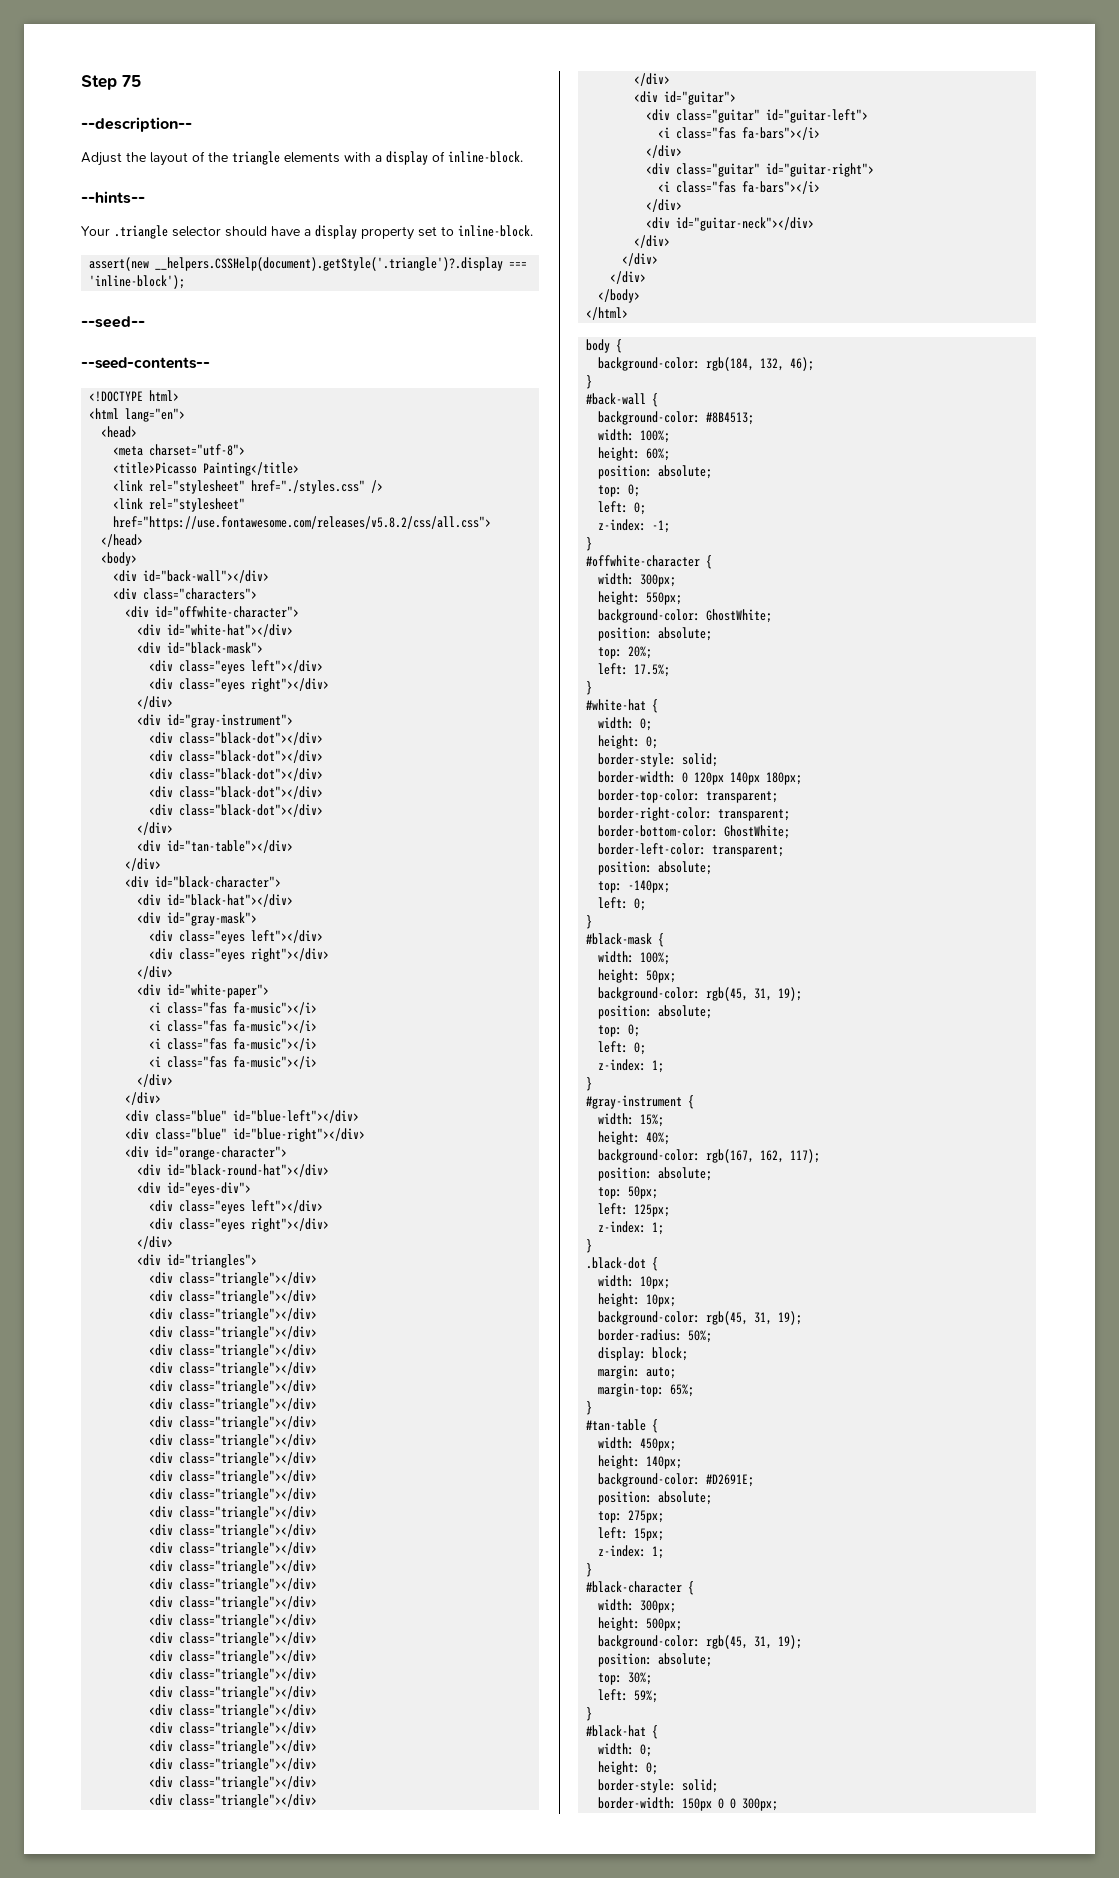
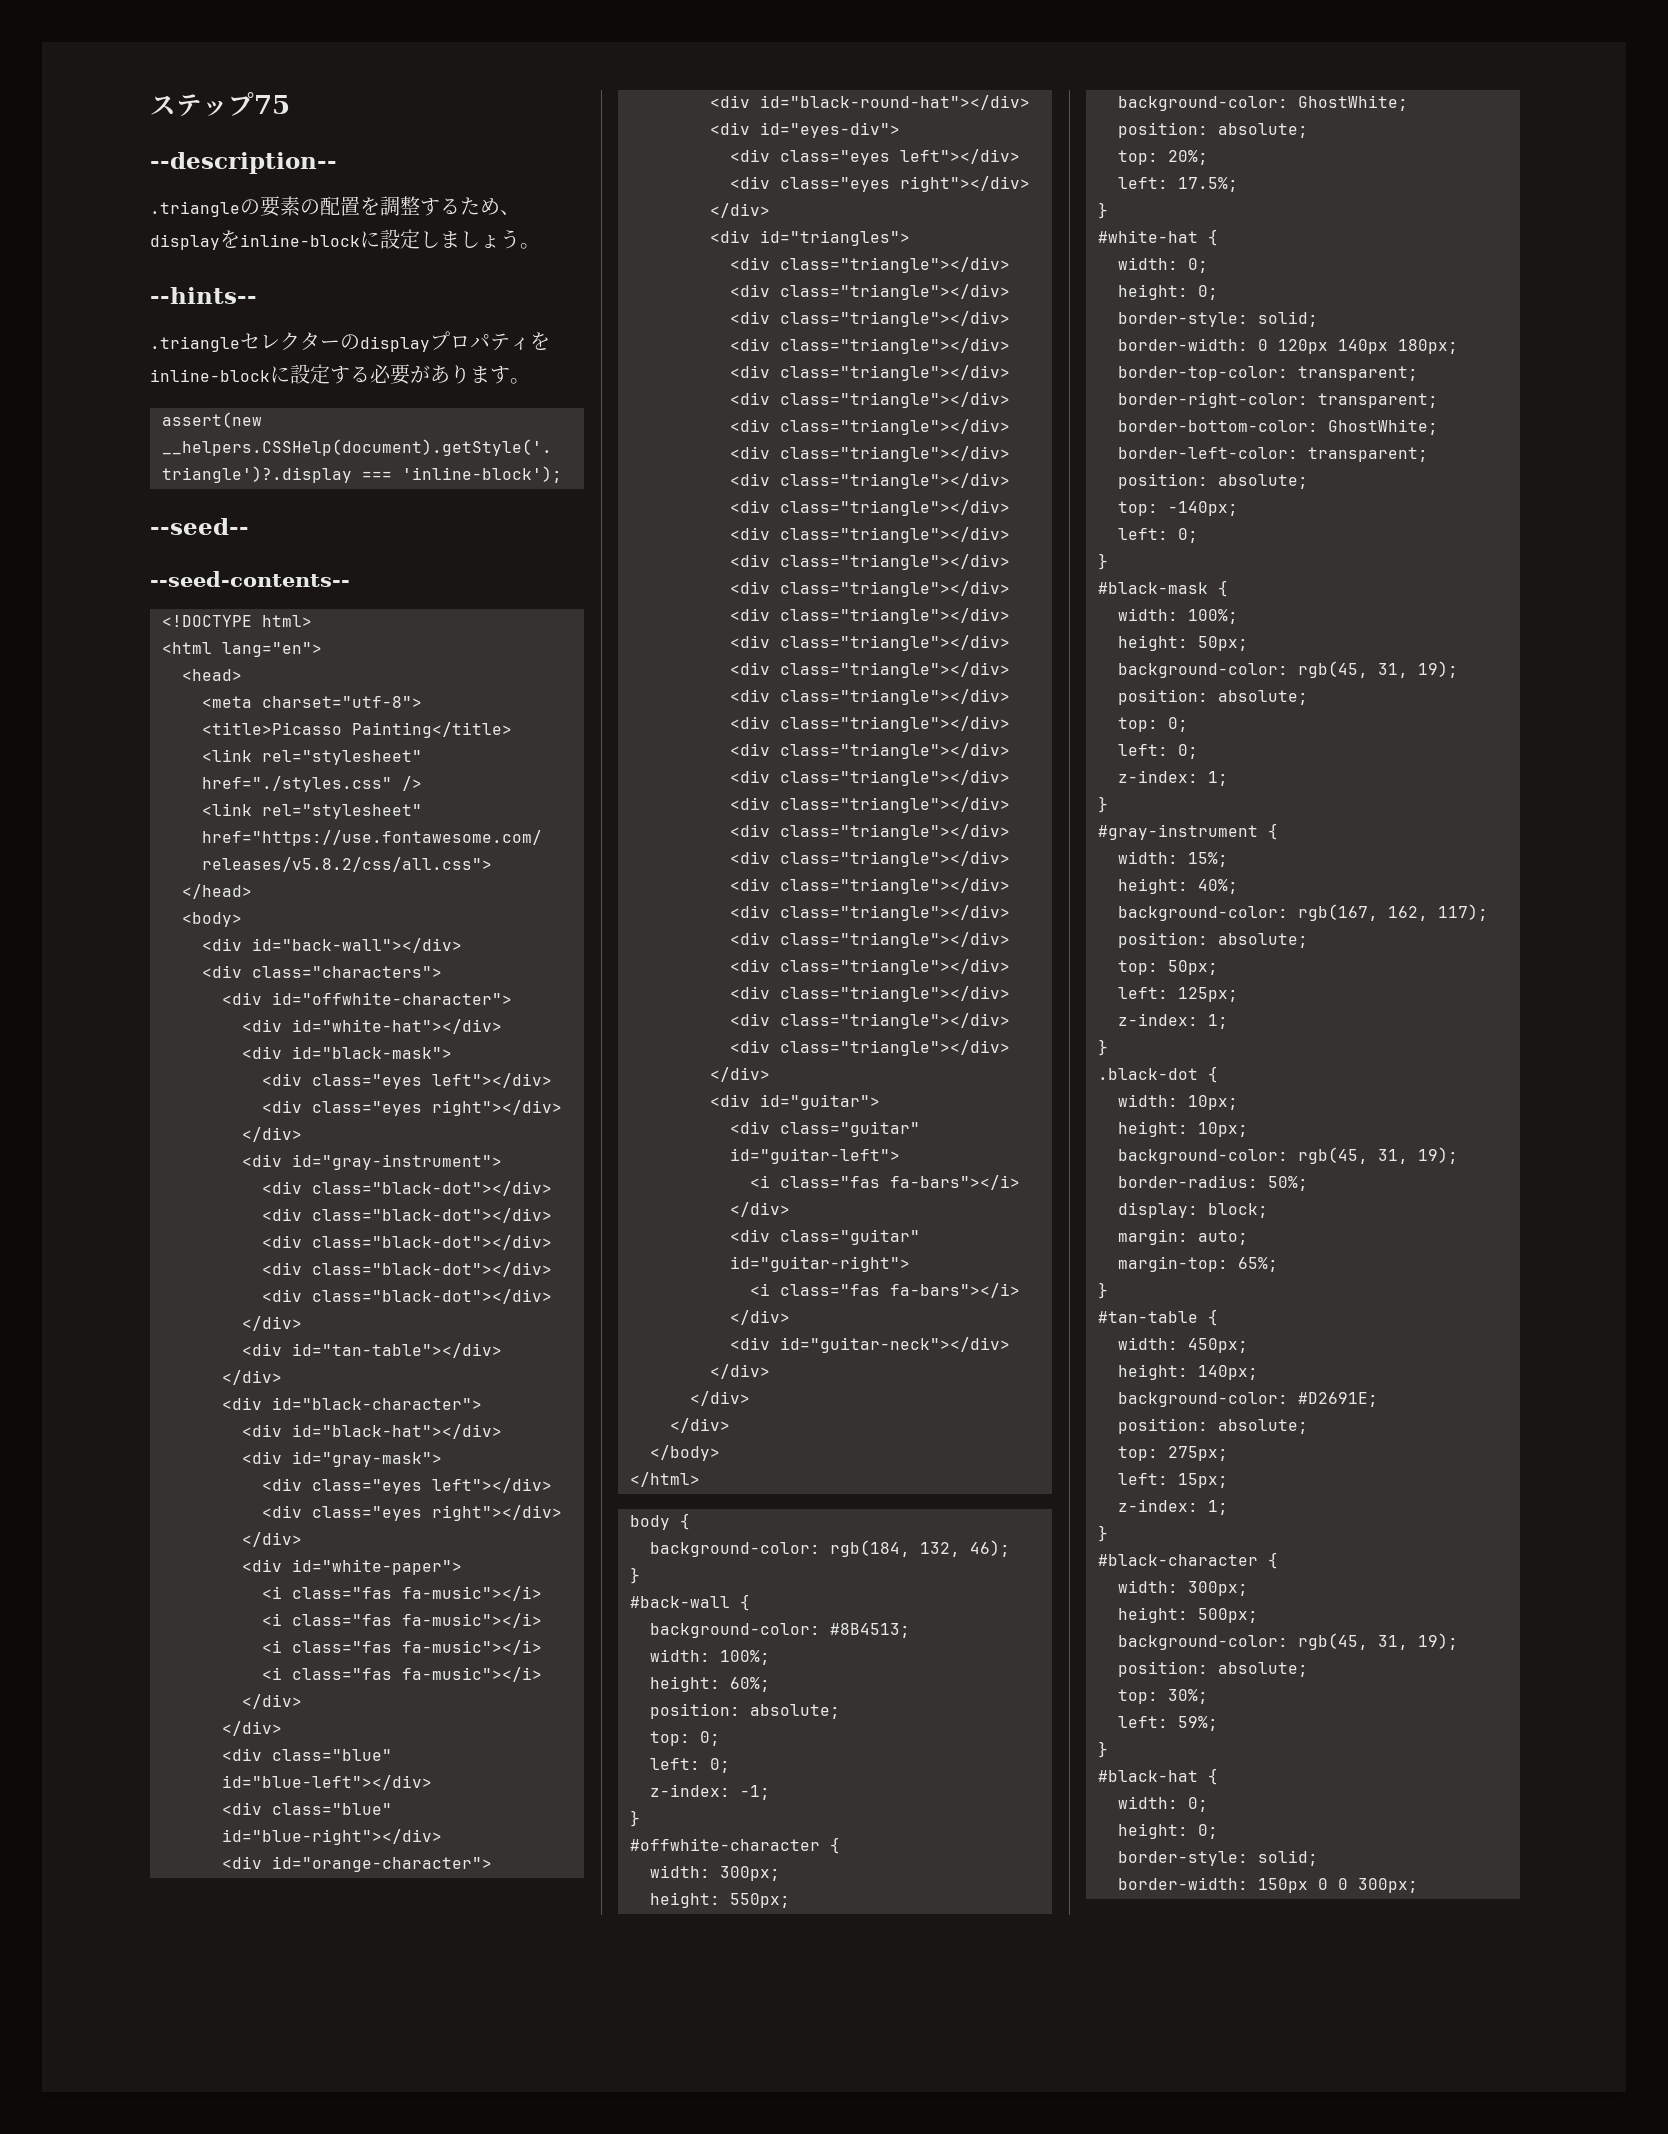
- Step 75
+ ステップ75
- Adjust the layout of the triangle elements with a display of inline-block.
+ .triangleの要素の配置を調整するため、displayをinline-blockに設定しましょう。
  --hints--
- Your .triangle selector should have a display property set to inline-block.
+ .triangleセレクターのdisplayプロパティをinline-blockに設定する必要があります。

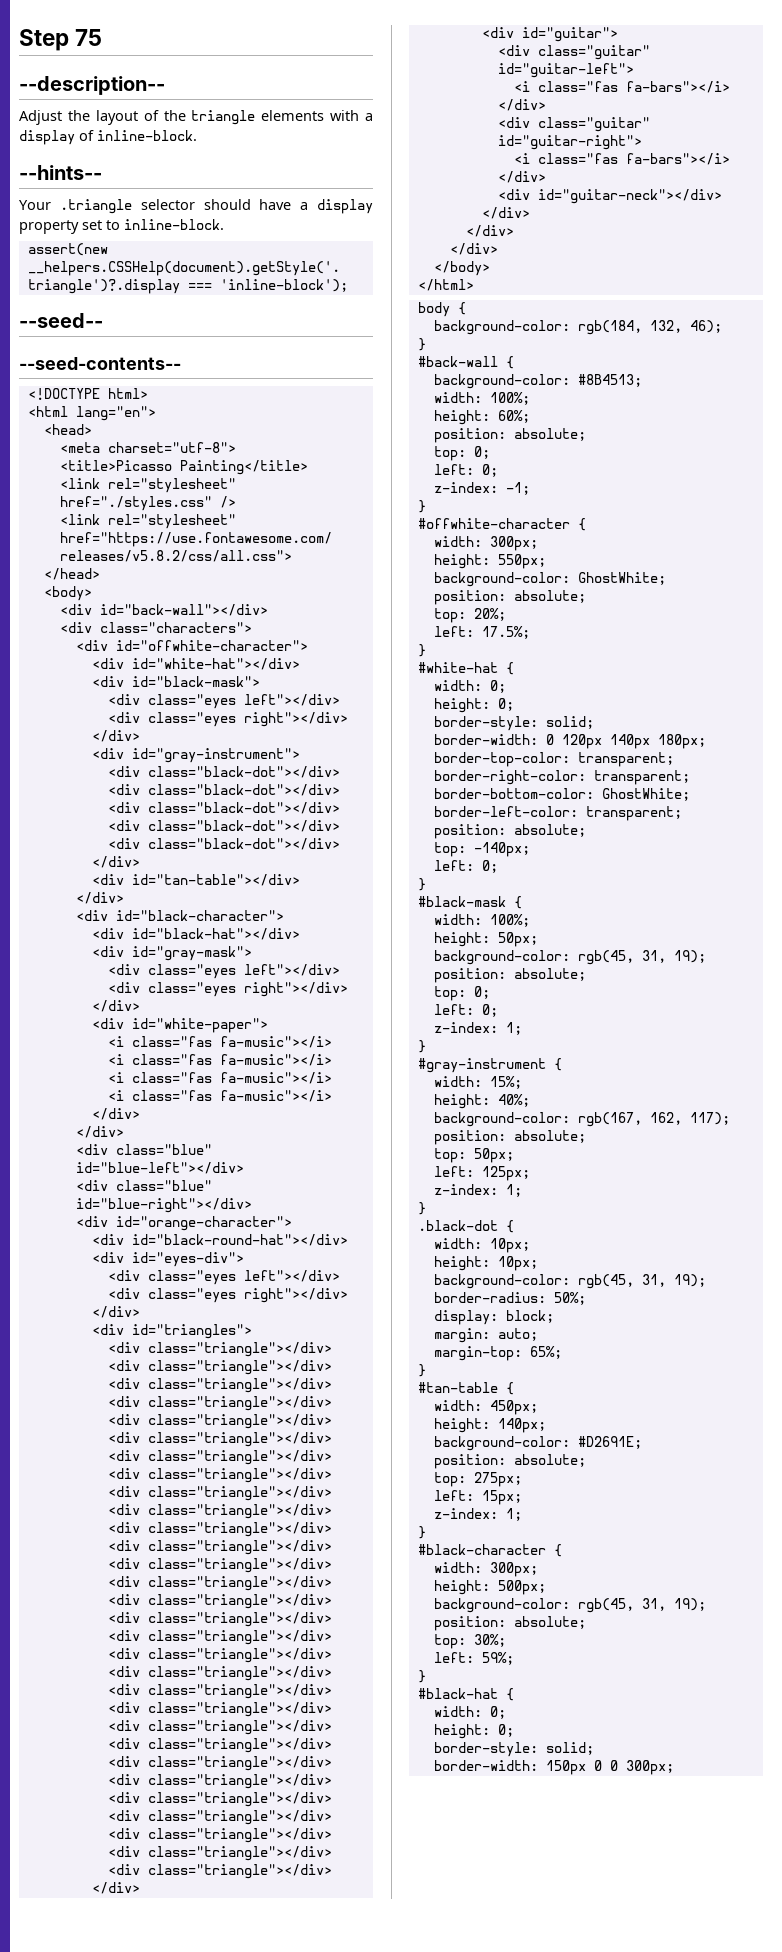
- ステップ75
+ Step 75
- .triangleの要素の配置を調整するため、displayをinline-blockに設定しましょう。
+ Adjust the layout of the triangle elements with a display of inline-block.
  --hints--
- .triangleセレクターのdisplayプロパティをinline-blockに設定する必要があります。
+ Your .triangle selector should have a display property set to inline-block.

